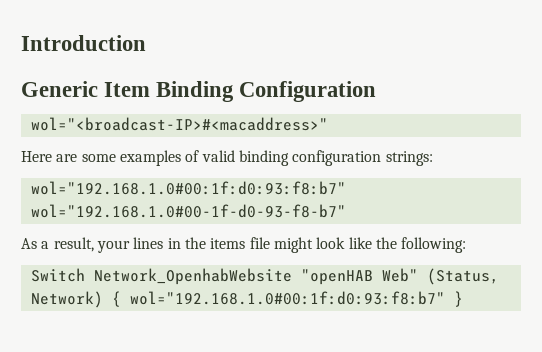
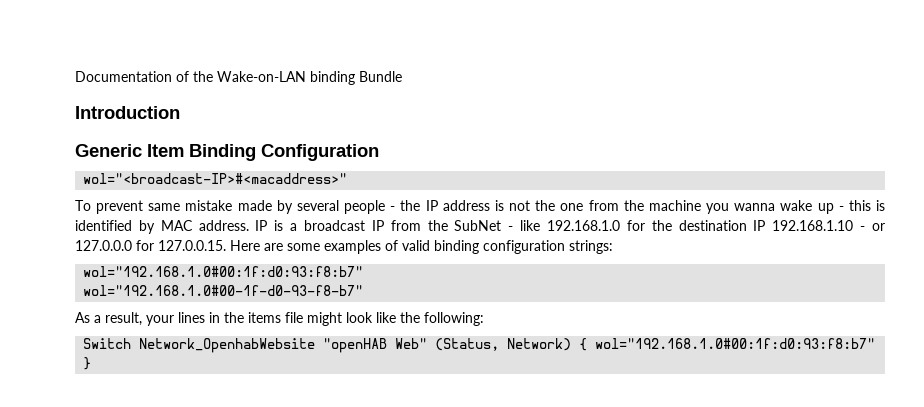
+ Documentation of the Wake-on-LAN binding Bundle
- Here are some examples of valid binding configuration strings:
+ To prevent same mistake made by several people - the IP address is not the one from the machine you wanna wake up - this is identified by MAC address. IP is a broadcast IP from the SubNet - like 192.168.1.0 for the destination IP 192.168.1.10 - or 127.0.0.0 for 127.0.0.15. Here are some examples of valid binding configuration strings:

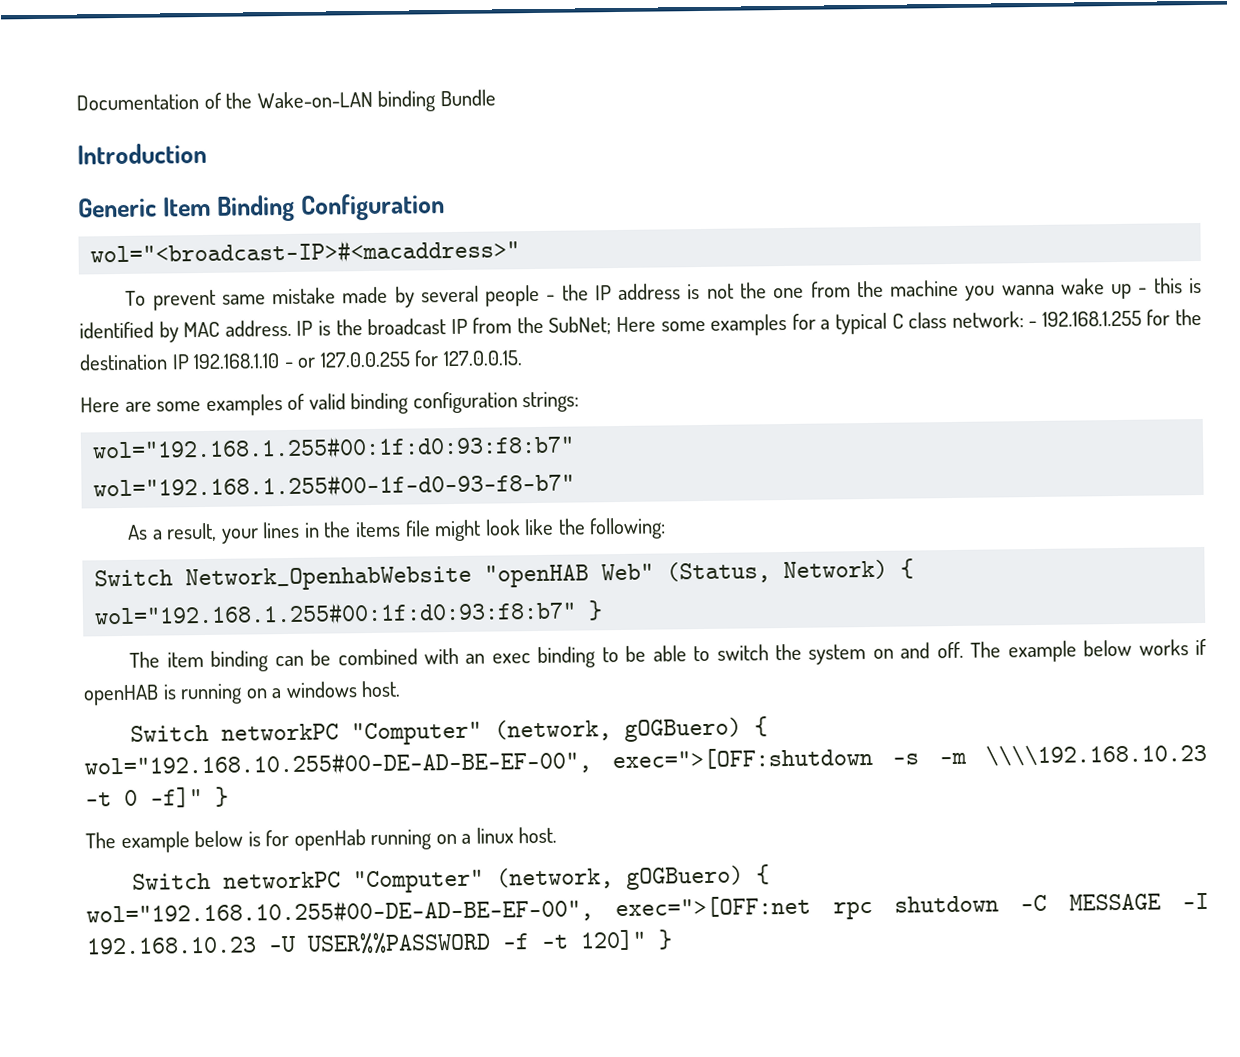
- IP is a broadcast IP from the SubNet - like 192.168.1.0 for the destination IP 192.168.1.10 - or 127.0.0.0 for 127.0.0.15. Here are some examples of valid binding configuration strings:
- wol="192.168.1.0#00:1f:d0:93:f8:b7"
- wol="192.168.1.0#00-1f-d0-93-f8-b7"
+ IP is the broadcast IP from the SubNet; Here some examples for a typical C class network: - 192.168.1.255 for the destination IP 192.168.1.10 - or 127.0.0.255 for 127.0.0.15.
+ Here are some examples of valid binding configuration strings:
+ wol="192.168.1.255#00:1f:d0:93:f8:b7"
+ wol="192.168.1.255#00-1f-d0-93-f8-b7"
- Switch Network_OpenhabWebsite "openHAB Web" (Status, Network) { wol="192.168.1.0#00:1f:d0:93:f8:b7" }
+ Switch Network_OpenhabWebsite "openHAB Web" (Status, Network) { wol="192.168.1.255#00:1f:d0:93:f8:b7" }
+ The item binding can be combined with an exec binding to be able to switch the system on and off. The example below works if openHAB is running on a windows host.
+ Switch networkPC "Computer" (network, gOGBuero) { wol="192.168.10.255#00-DE-AD-BE-EF-00", exec=">[OFF:shutdown -s -m \\\\192.168.10.23 -t 0 -f]" }
+ The example below is for openHab running on a linux host.
+ Switch networkPC "Computer" (network, gOGBuero) { wol="192.168.10.255#00-DE-AD-BE-EF-00", exec=">[OFF:net rpc shutdown -C MESSAGE -I 192.168.10.23 -U USER%%PASSWORD -f -t 120]" }

